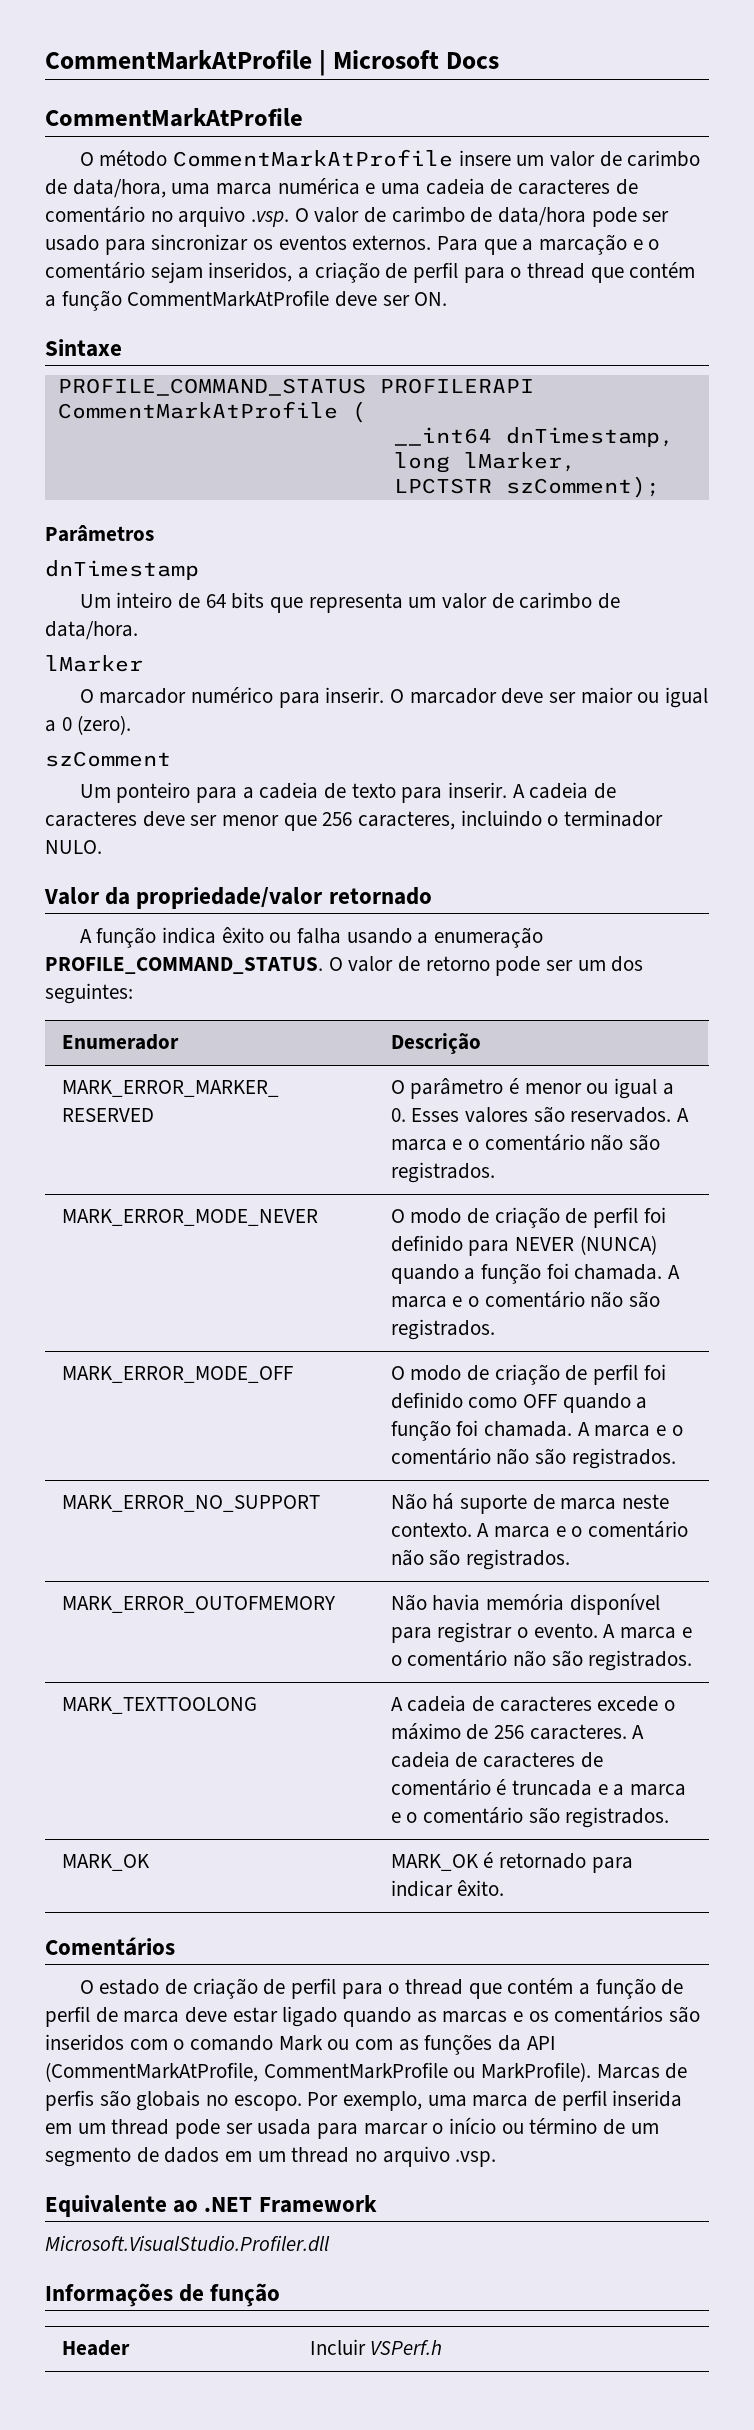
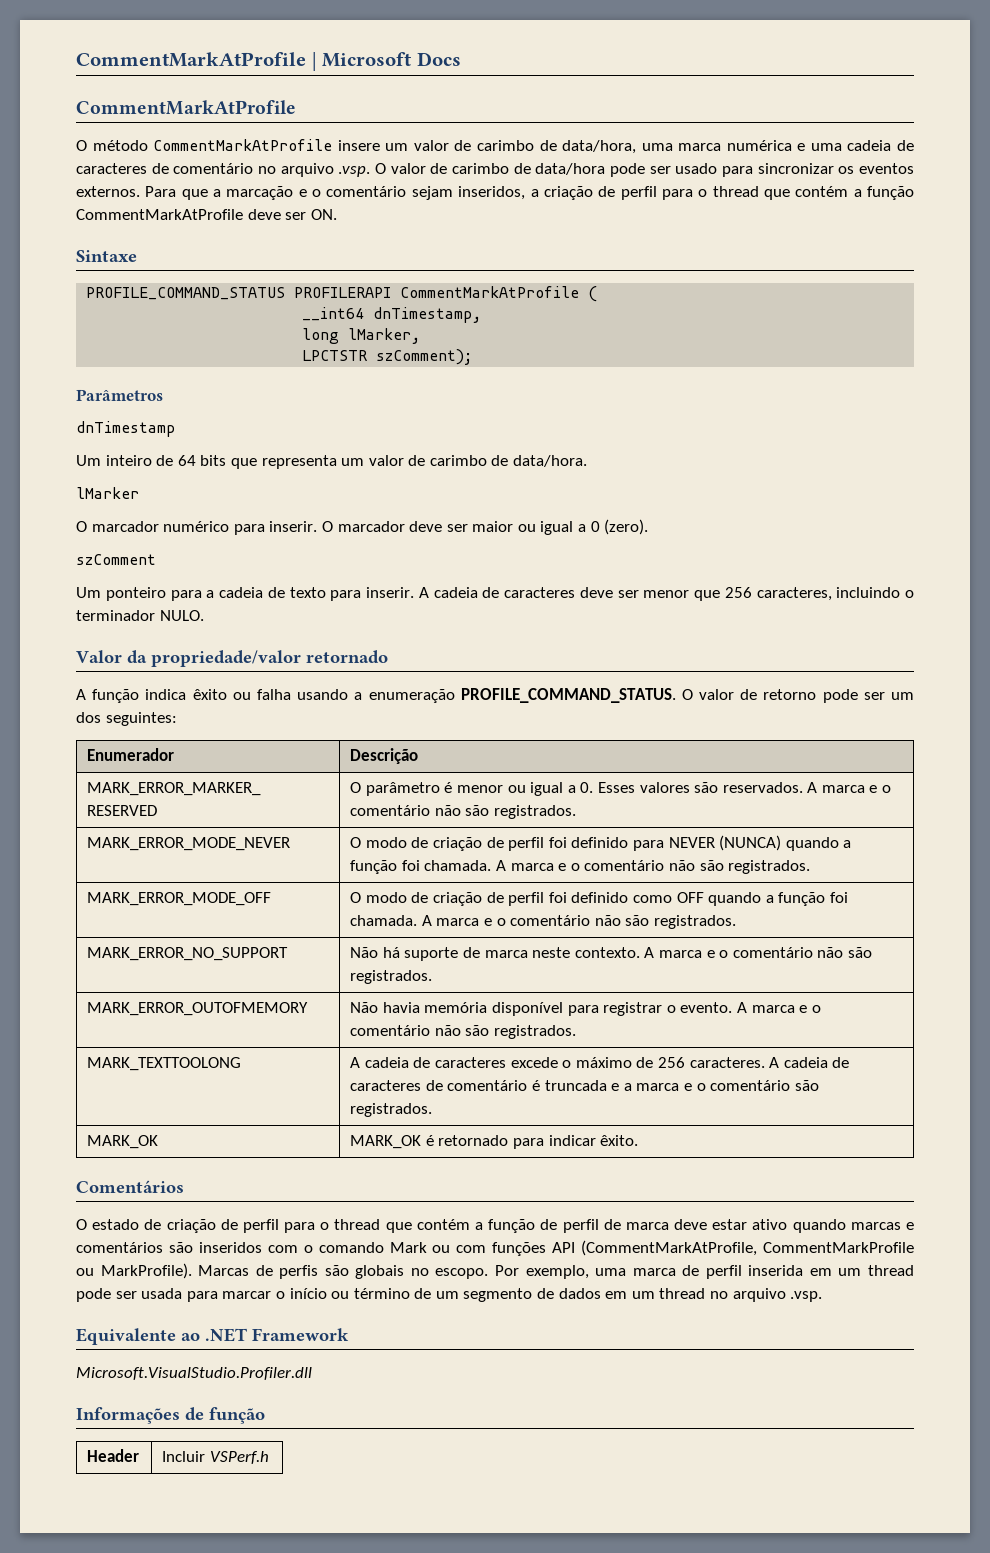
- O estado de criação de perfil para o thread que contém a função de perfil de marca deve estar ligado quando as marcas e os comentários são inseridos com o comando Mark ou com as funções da API (CommentMarkAtProfile, CommentMarkProfile ou MarkProfile).
+ O estado de criação de perfil para o thread que contém a função de perfil de marca deve estar ativo quando marcas e comentários são inseridos com o comando Mark ou com funções API (CommentMarkAtProfile, CommentMarkProfile ou MarkProfile).

